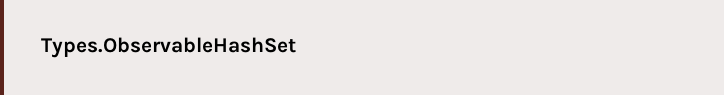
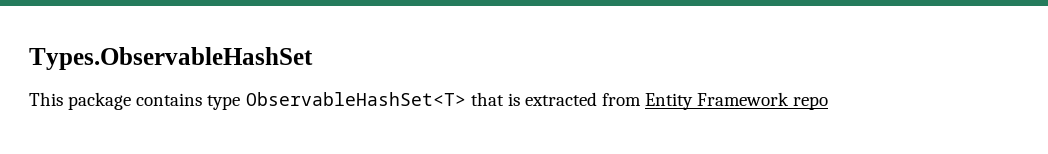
+ This package contains type ObservableHashSet<T> that is extracted from Entity Framework repo

